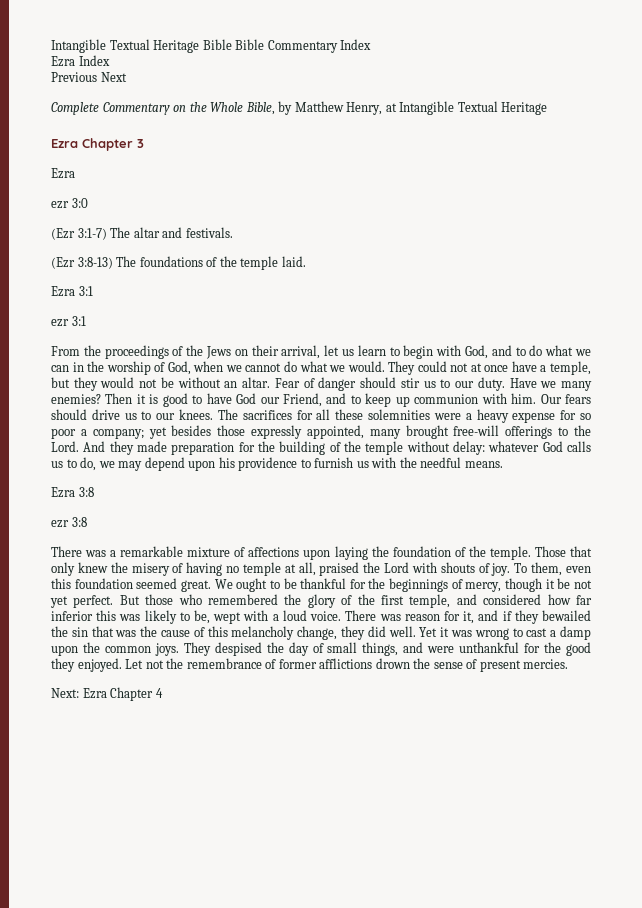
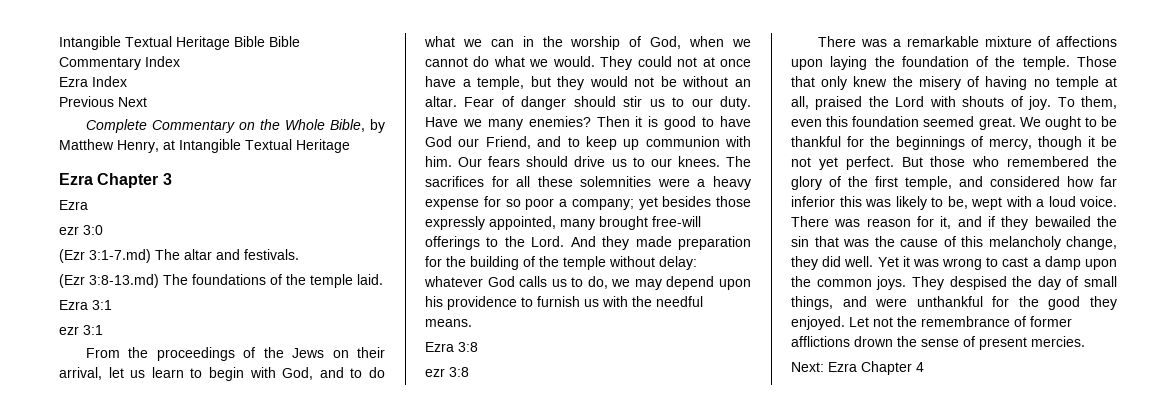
- (Ezr 3:1-7) The altar and festivals.
+ (Ezr 3:1-7.md) The altar and festivals.
- (Ezr 3:8-13) The foundations of the temple laid.
+ (Ezr 3:8-13.md) The foundations of the temple laid.

